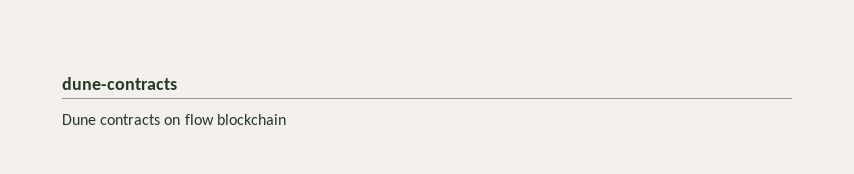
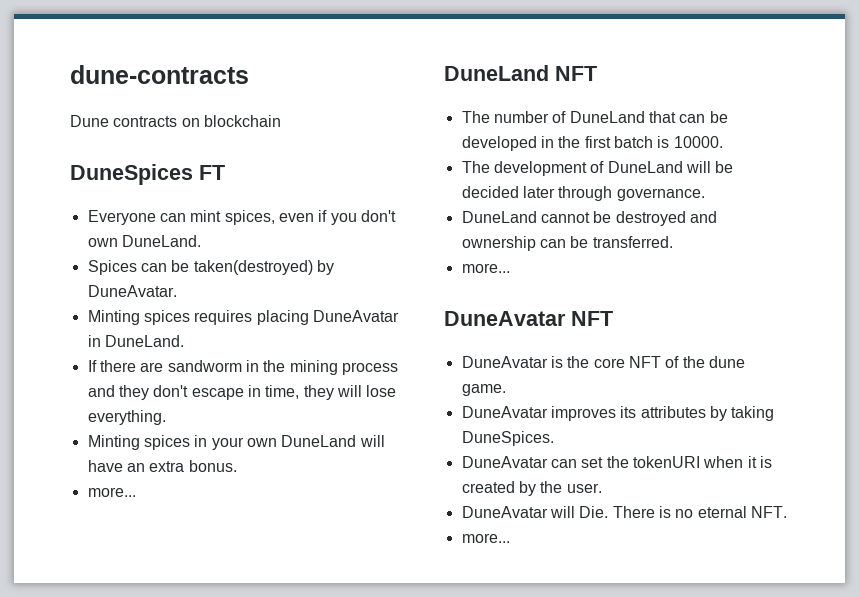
- Dune contracts on flow blockchain
+ Dune contracts on blockchain
+ DuneSpices FT
+ Everyone can mint spices, even if you don't own DuneLand.
+ Spices can be taken(destroyed) by DuneAvatar.
+ Minting spices requires placing DuneAvatar in DuneLand.
+ If there are sandworm in the mining process and they don't escape in time, they will lose everything.
+ Minting spices in your own DuneLand will have an extra bonus.
+ more...
+ DuneLand NFT
+ The number of DuneLand that can be developed in the first batch is 10000.
+ The development of DuneLand will be decided later through governance.
+ DuneLand cannot be destroyed and ownership can be transferred.
+ more...
+ DuneAvatar NFT
+ DuneAvatar is the core NFT of the dune game.
+ DuneAvatar improves its attributes by taking DuneSpices.
+ DuneAvatar can set the tokenURI when it is created by the user.
+ DuneAvatar will Die. There is no eternal NFT.
+ more...

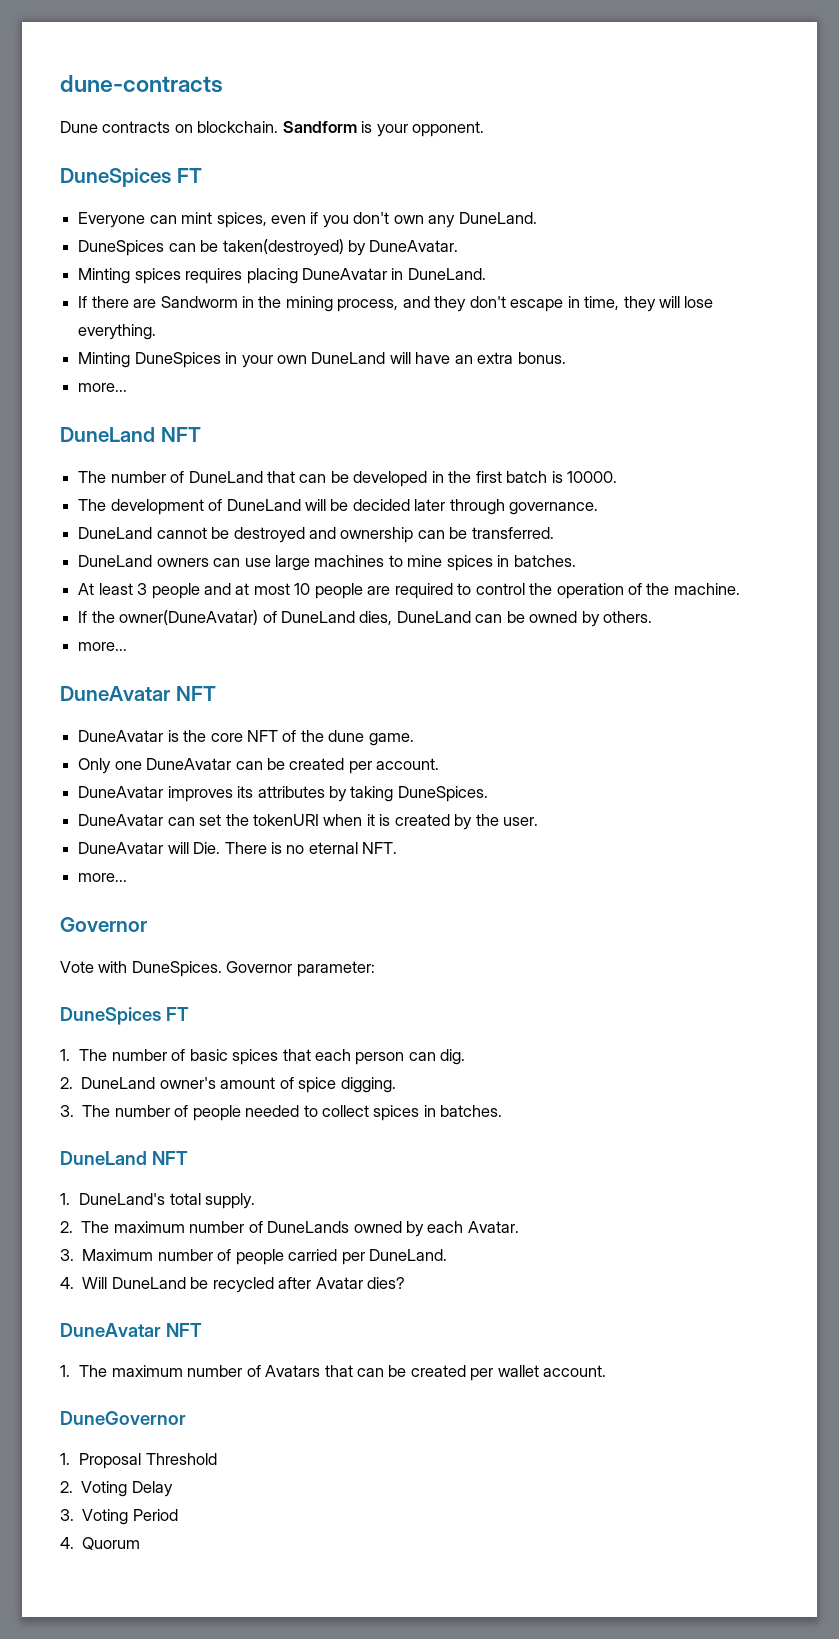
- Dune contracts on blockchain
+ Dune contracts on blockchain. Sandform is your opponent.
- Everyone can mint spices, even if you don't own DuneLand.
- Spices can be taken(destroyed) by DuneAvatar.
+ Everyone can mint spices, even if you don't own any DuneLand.
+ DuneSpices can be taken(destroyed) by DuneAvatar.
- If there are sandworm in the mining process and they don't escape in time, they will lose everything.
+ If there are Sandworm in the mining process, and they don't escape in time, they will lose everything.
- Minting spices in your own DuneLand will have an extra bonus.
+ Minting DuneSpices in your own DuneLand will have an extra bonus.
+ DuneLand owners can use large machines to mine spices in batches.
+ At least 3 people and at most 10 people are required to control the operation of the machine.
+ If the owner(DuneAvatar) of DuneLand dies, DuneLand can be owned by others.
+ Only one DuneAvatar can be created per account.
  DuneAvatar will Die. There is no eternal NFT.
  more...
+ Governor
+ Vote with DuneSpices. Governor parameter:
+ DuneSpices FT
+ 1. The number of basic spices that each person can dig.
+ 2. DuneLand owner's amount of spice digging.
+ 3. The number of people needed to collect spices in batches.
+ DuneLand NFT
+ 1. DuneLand's total supply.
+ 2. The maximum number of DuneLands owned by each Avatar.
+ 3. Maximum number of people carried per DuneLand.
+ 4. Will DuneLand be recycled after Avatar dies?
+ DuneAvatar NFT
+ 1. The maximum number of Avatars that can be created per wallet account.
+ DuneGovernor
+ 1. Proposal Threshold
+ 2. Voting Delay
+ 3. Voting Period
+ 4. Quorum

